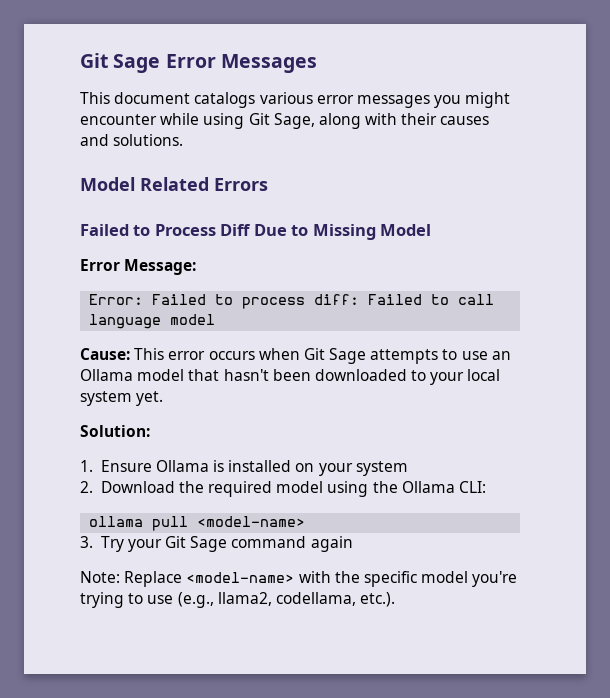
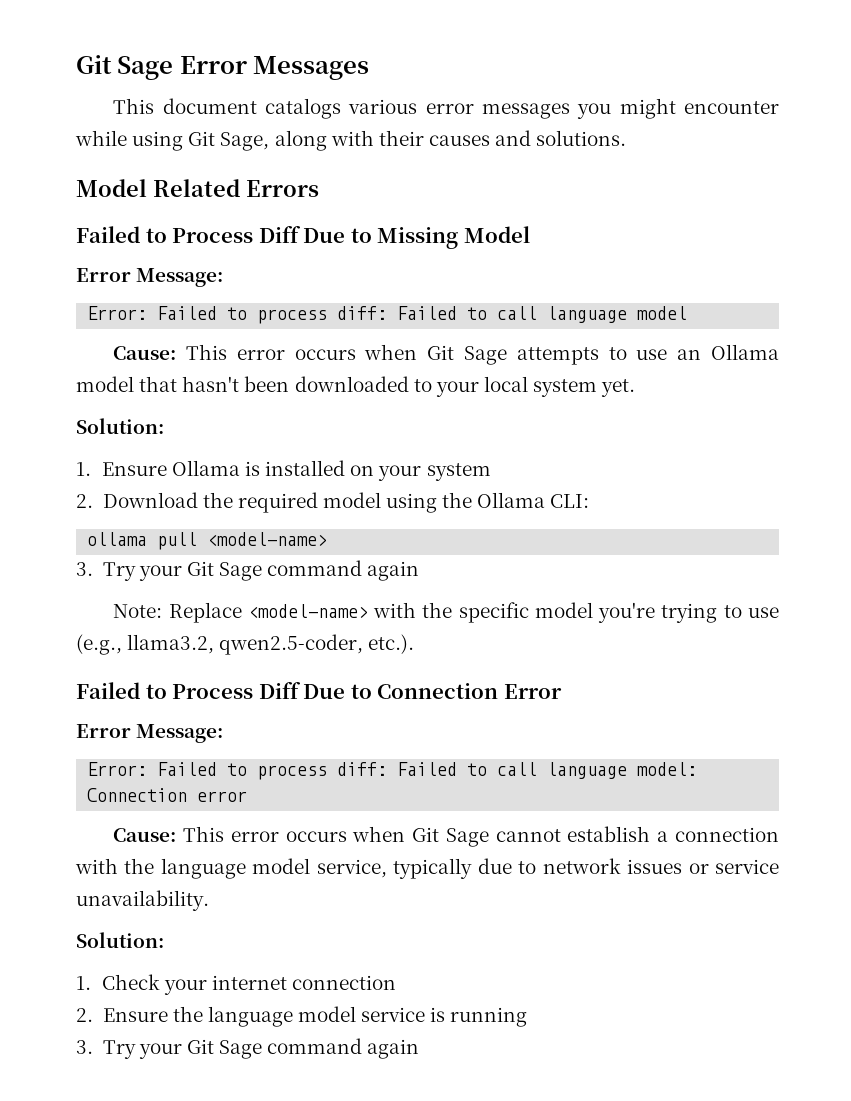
- Note: Replace <model-name> with the specific model you're trying to use (e.g., llama2, codellama, etc.).
+ Note: Replace <model-name> with the specific model you're trying to use (e.g., llama3.2, qwen2.5-coder, etc.).
+ Failed to Process Diff Due to Connection Error
+ Error Message:
+ Error: Failed to process diff: Failed to call language model: Connection error
+ Cause: This error occurs when Git Sage cannot establish a connection with the language model service, typically due to network issues or service unavailability.
+ Solution:
+ 1. Check your internet connection
+ 2. Ensure the language model service is running
+ 3. Try your Git Sage command again

